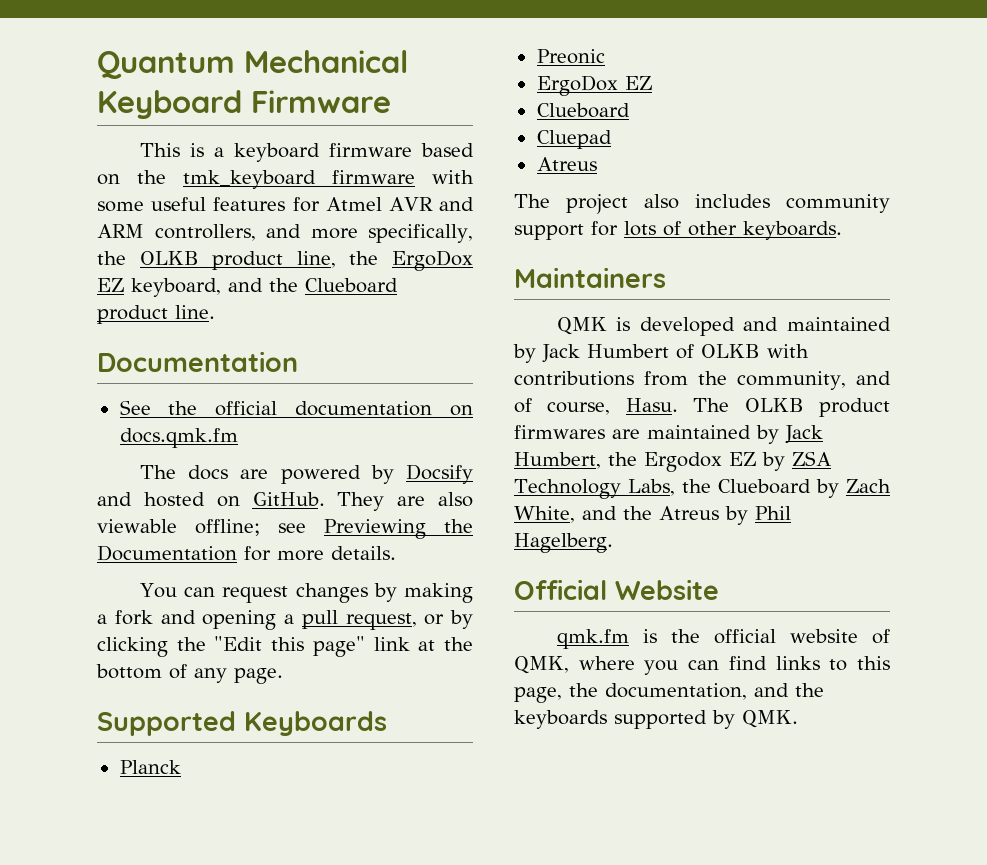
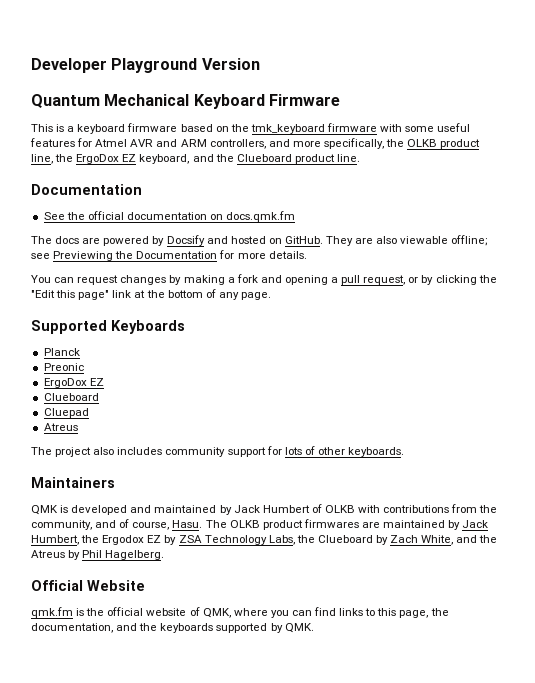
+ Developer Playground Version

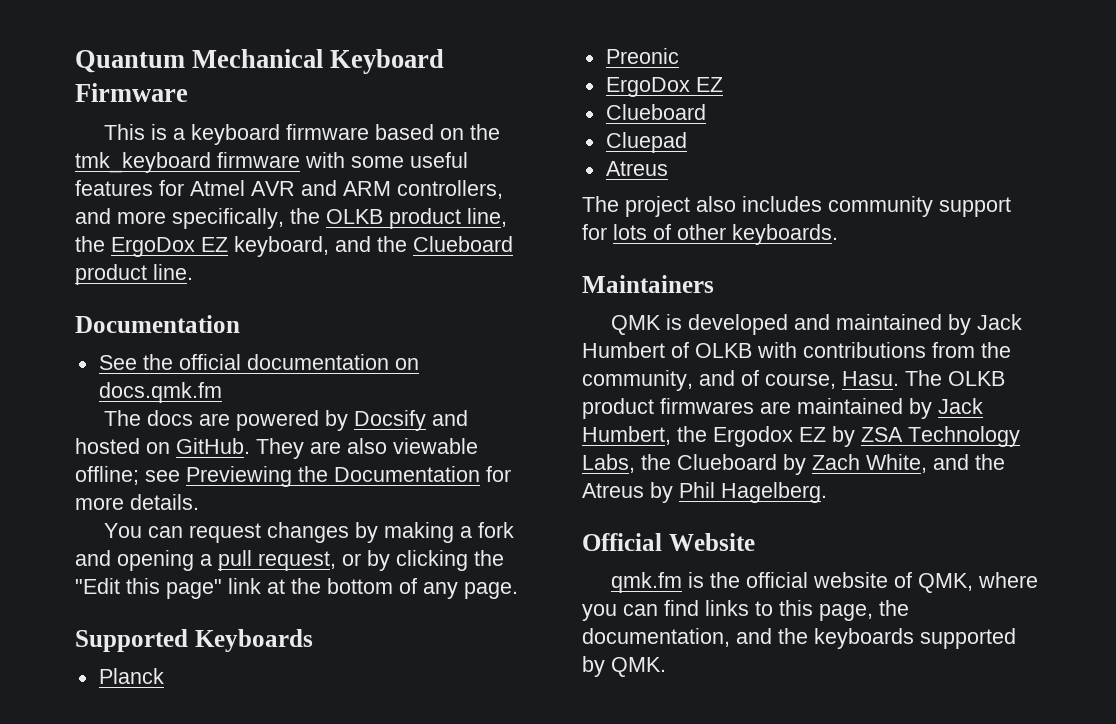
- Developer Playground Version

